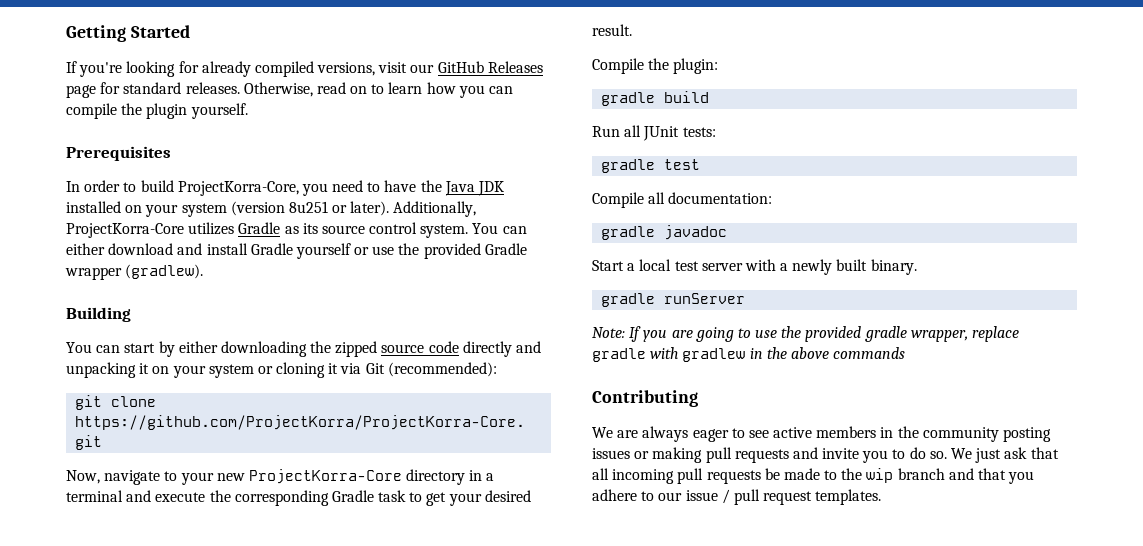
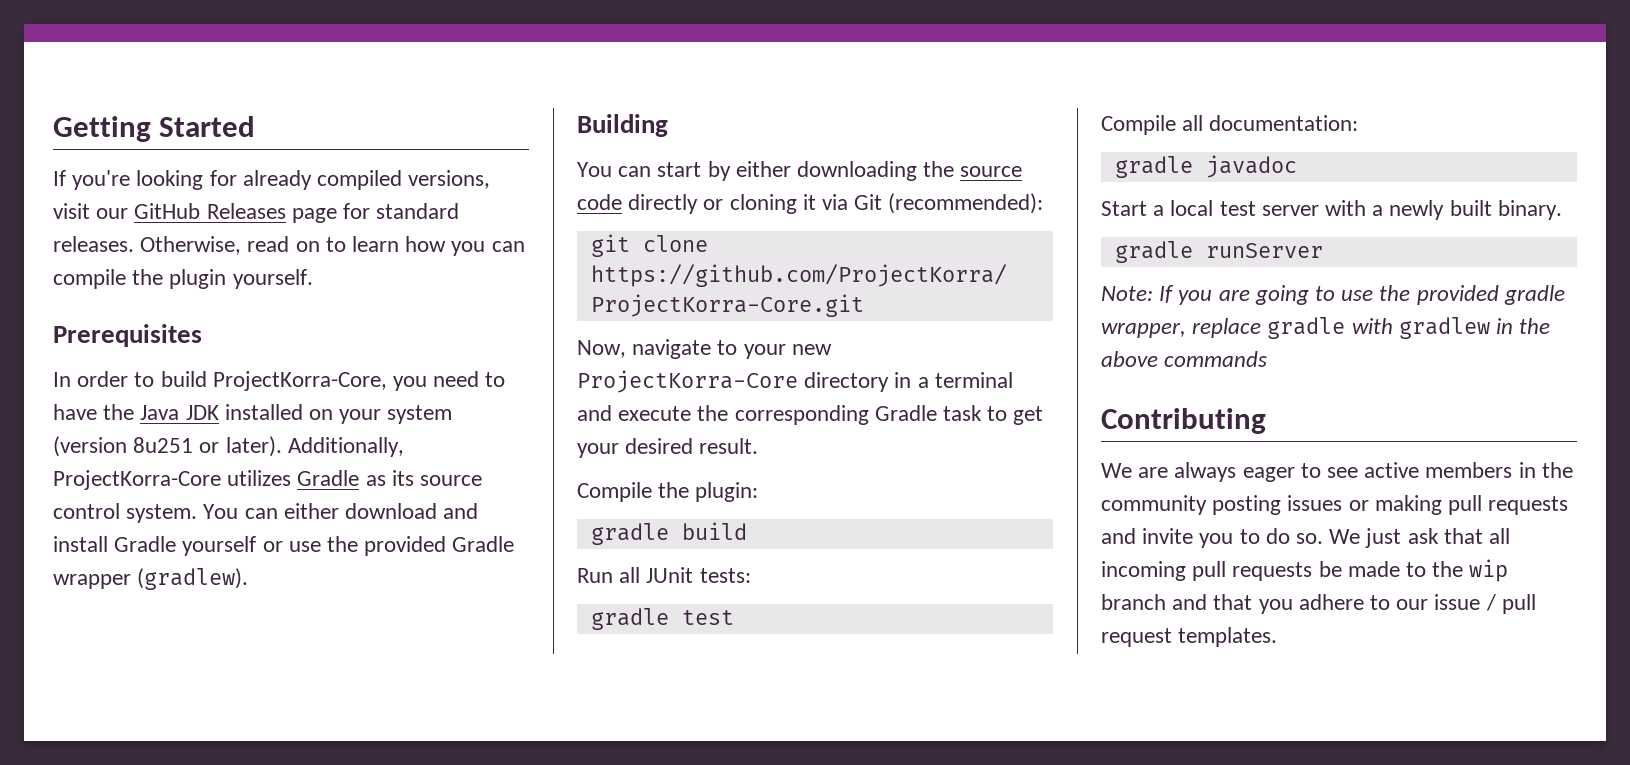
- You can start by either downloading the zipped source code directly and unpacking it on your system or cloning it via Git (recommended):
+ You can start by either downloading the source code directly or cloning it via Git (recommended):

